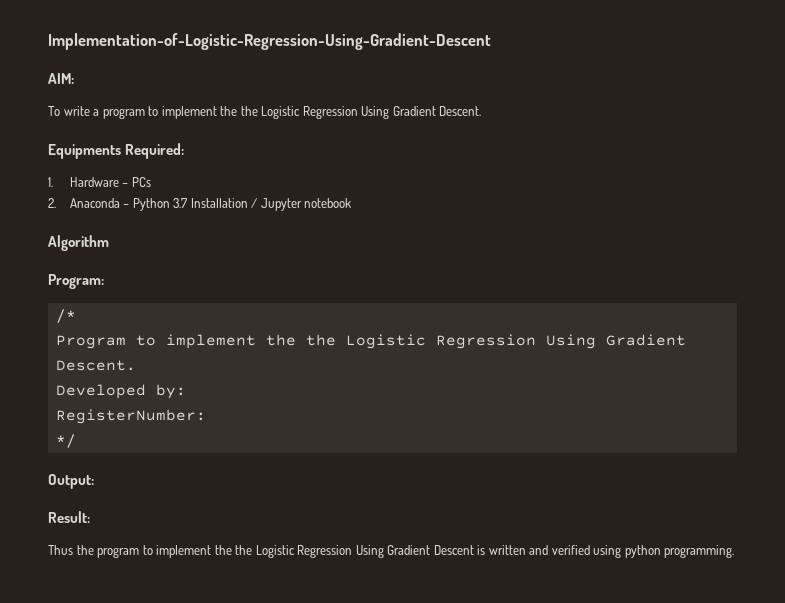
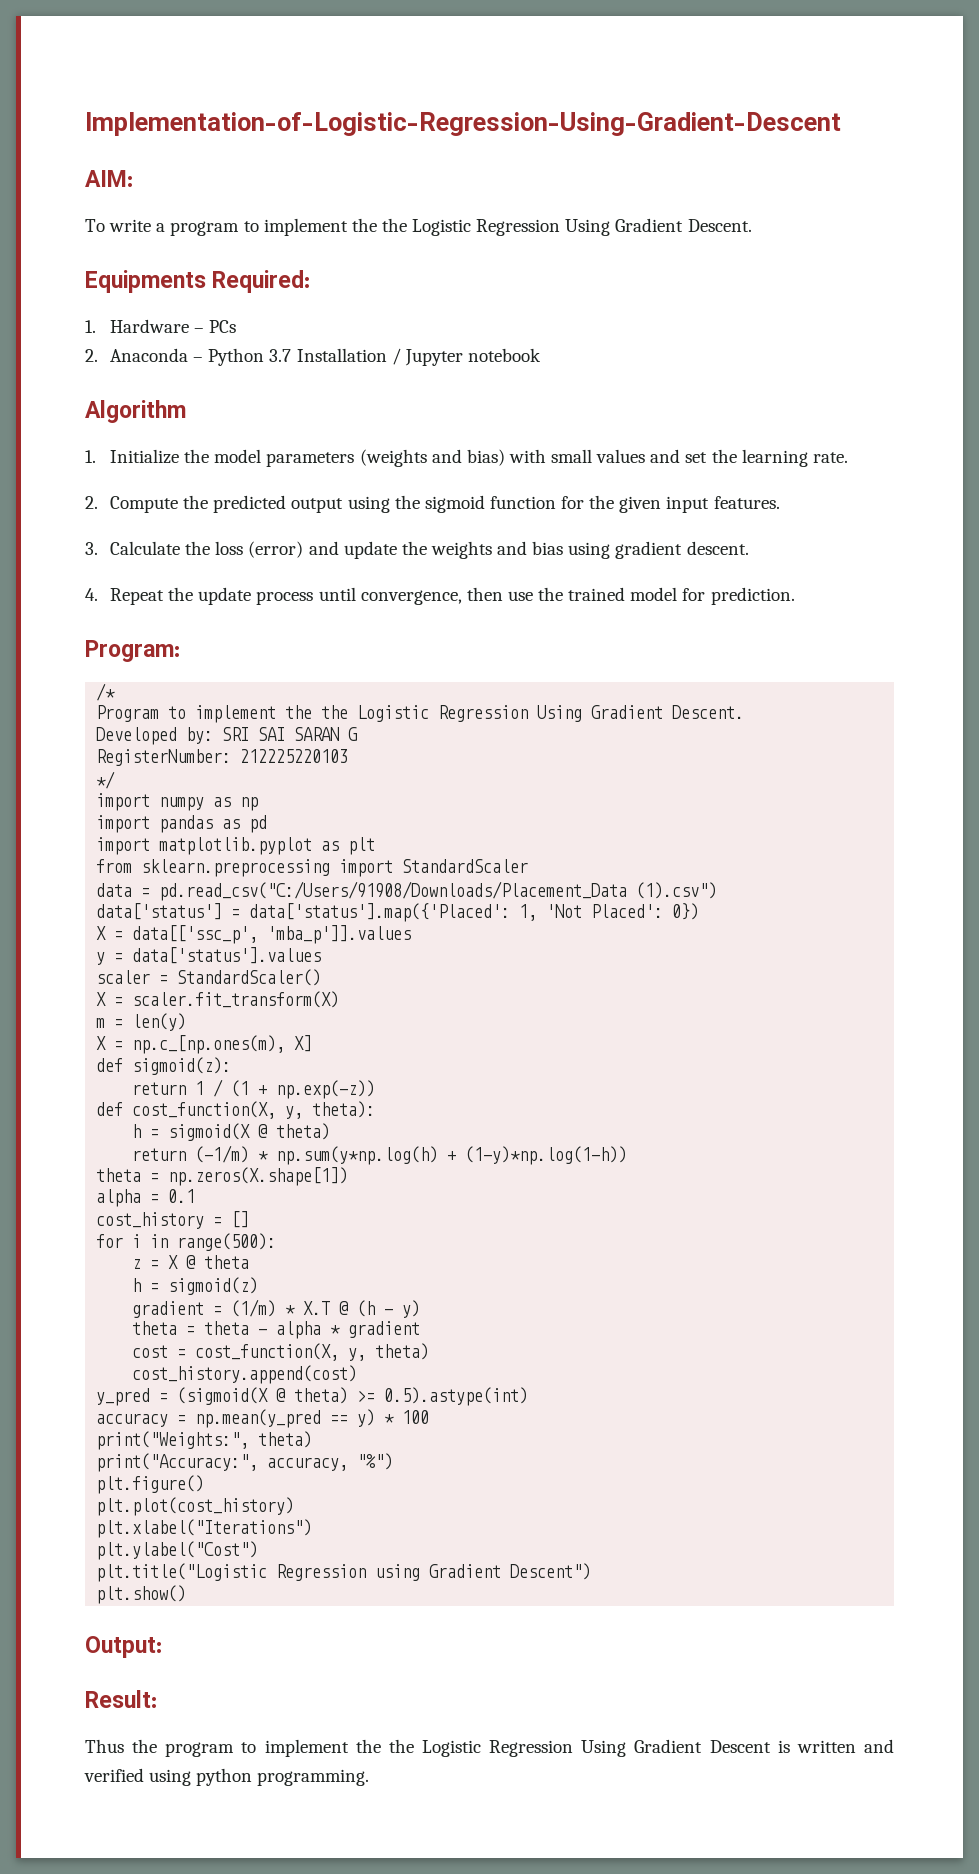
+ 1. Initialize the model parameters (weights and bias) with small values and set the learning rate.
+ 2. Compute the predicted output using the sigmoid function for the given input features.
+ 3. Calculate the loss (error) and update the weights and bias using gradient descent.
+ 4. Repeat the update process until convergence, then use the trained model for prediction.
- Developed by:
+ Developed by: SRI SAI SARAN G
- RegisterNumber:
+ RegisterNumber: 212225220103
+ import numpy as np
+ import pandas as pd
+ import matplotlib.pyplot as plt
+ from sklearn.preprocessing import StandardScaler
+ data = pd.read_csv("C:/Users/91908/Downloads/Placement_Data (1).csv")
+ data['status'] = data['status'].map({'Placed': 1, 'Not Placed': 0})
+ X = data[['ssc_p', 'mba_p']].values
+ y = data['status'].values
+ scaler = StandardScaler()
+ X = scaler.fit_transform(X)
+ m = len(y)
+ X = np.c_[np.ones(m), X]
+ def sigmoid(z):
+ return 1 / (1 + np.exp(-z))
+ def cost_function(X, y, theta):
+ h = sigmoid(X @ theta)
+ return (-1/m) * np.sum(y*np.log(h) + (1-y)*np.log(1-h))
+ theta = np.zeros(X.shape[1])
+ alpha = 0.1
+ cost_history = []
+ for i in range(500):
+ z = X @ theta
+ h = sigmoid(z)
+ gradient = (1/m) * X.T @ (h - y)
+ theta = theta - alpha * gradient
+ cost = cost_function(X, y, theta)
+ cost_history.append(cost)
+ y_pred = (sigmoid(X @ theta) >= 0.5).astype(int)
+ accuracy = np.mean(y_pred == y) * 100
+ print("Weights:", theta)
+ print("Accuracy:", accuracy, "%")
+ plt.figure()
+ plt.plot(cost_history)
+ plt.xlabel("Iterations")
+ plt.ylabel("Cost")
+ plt.title("Logistic Regression using Gradient Descent")
+ plt.show()

